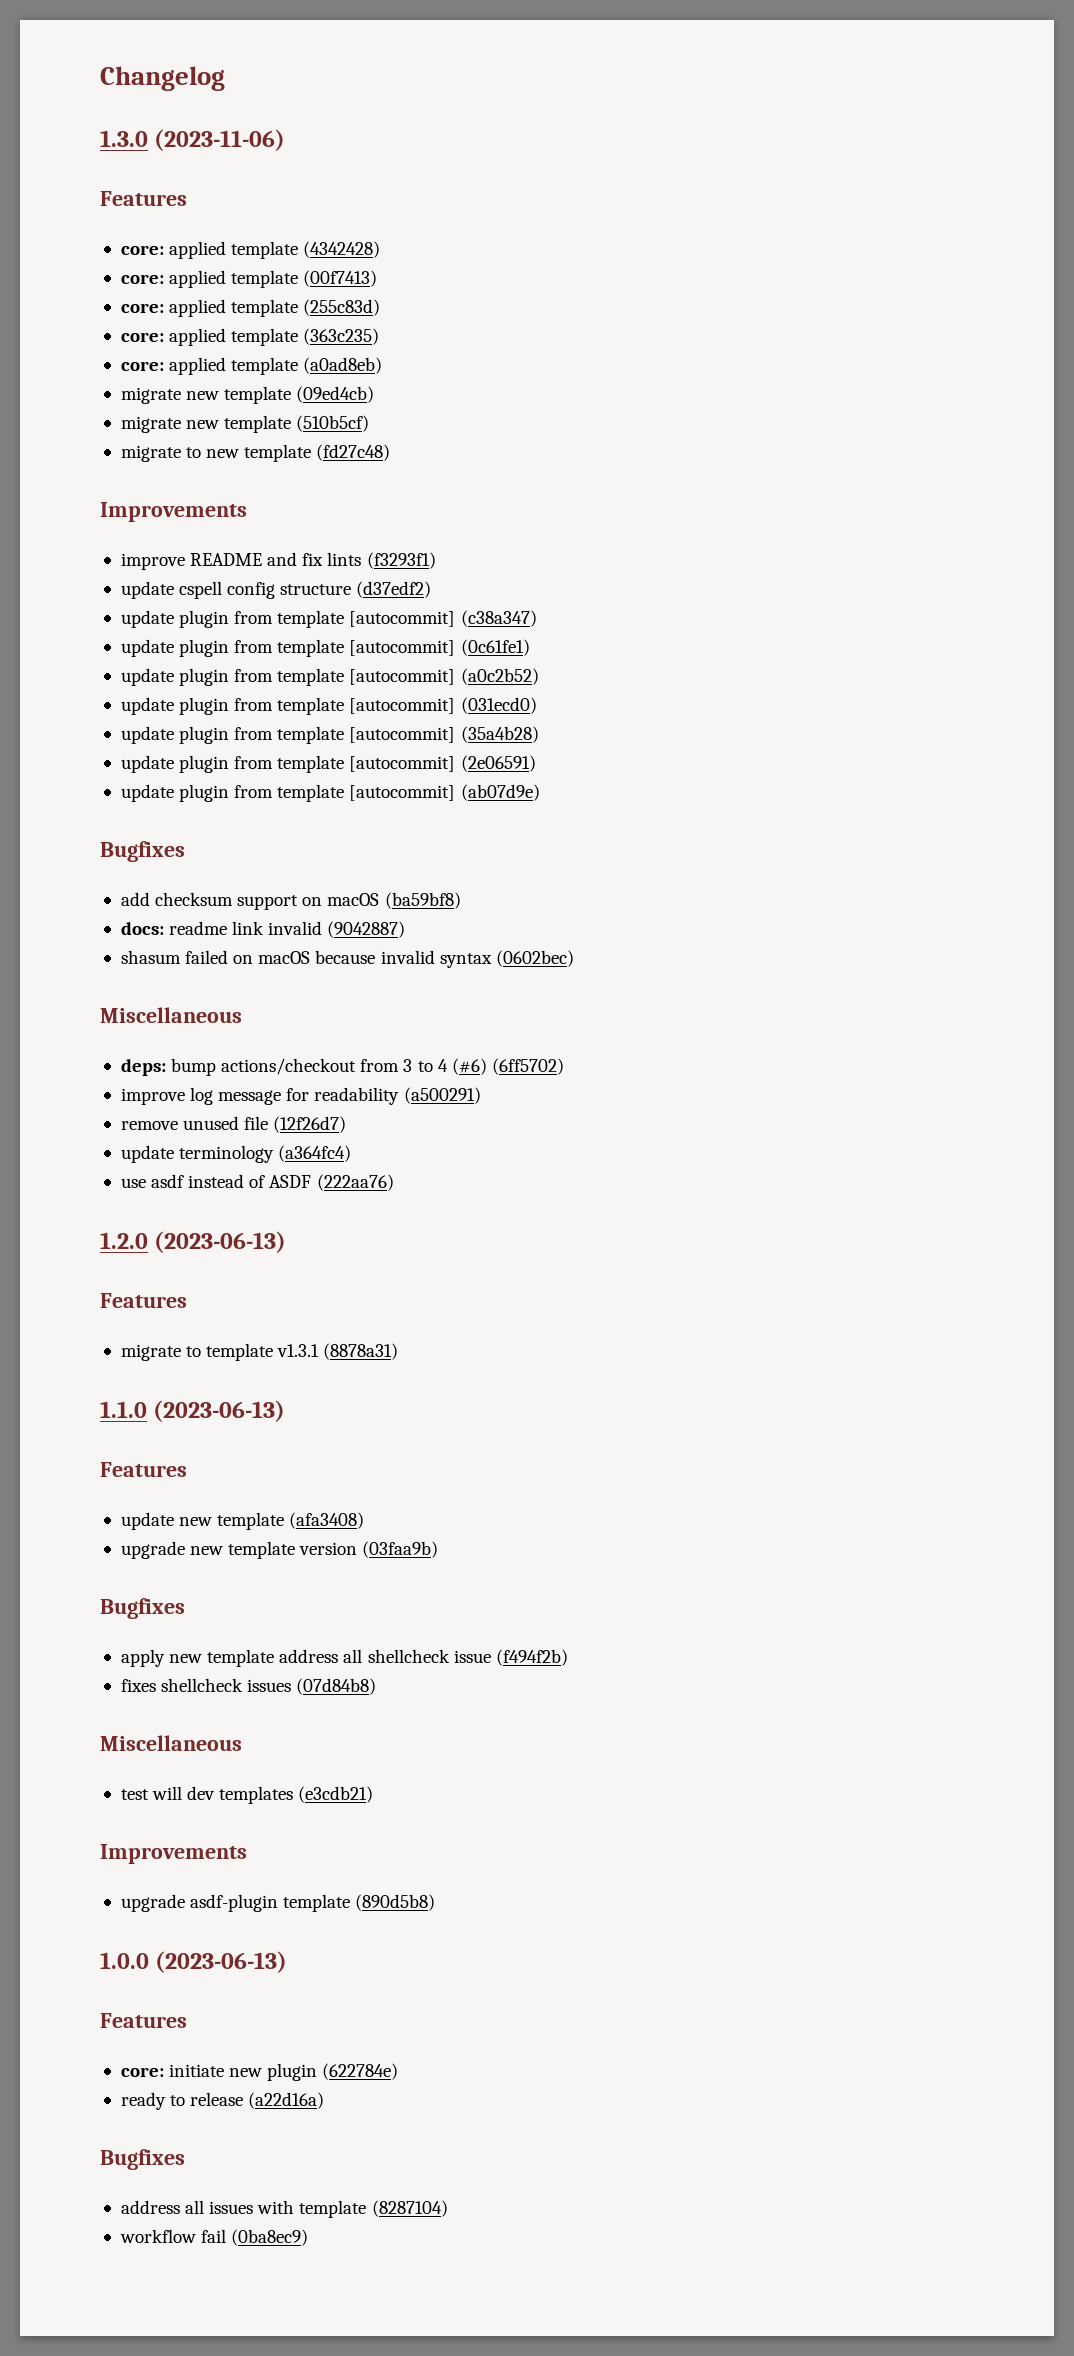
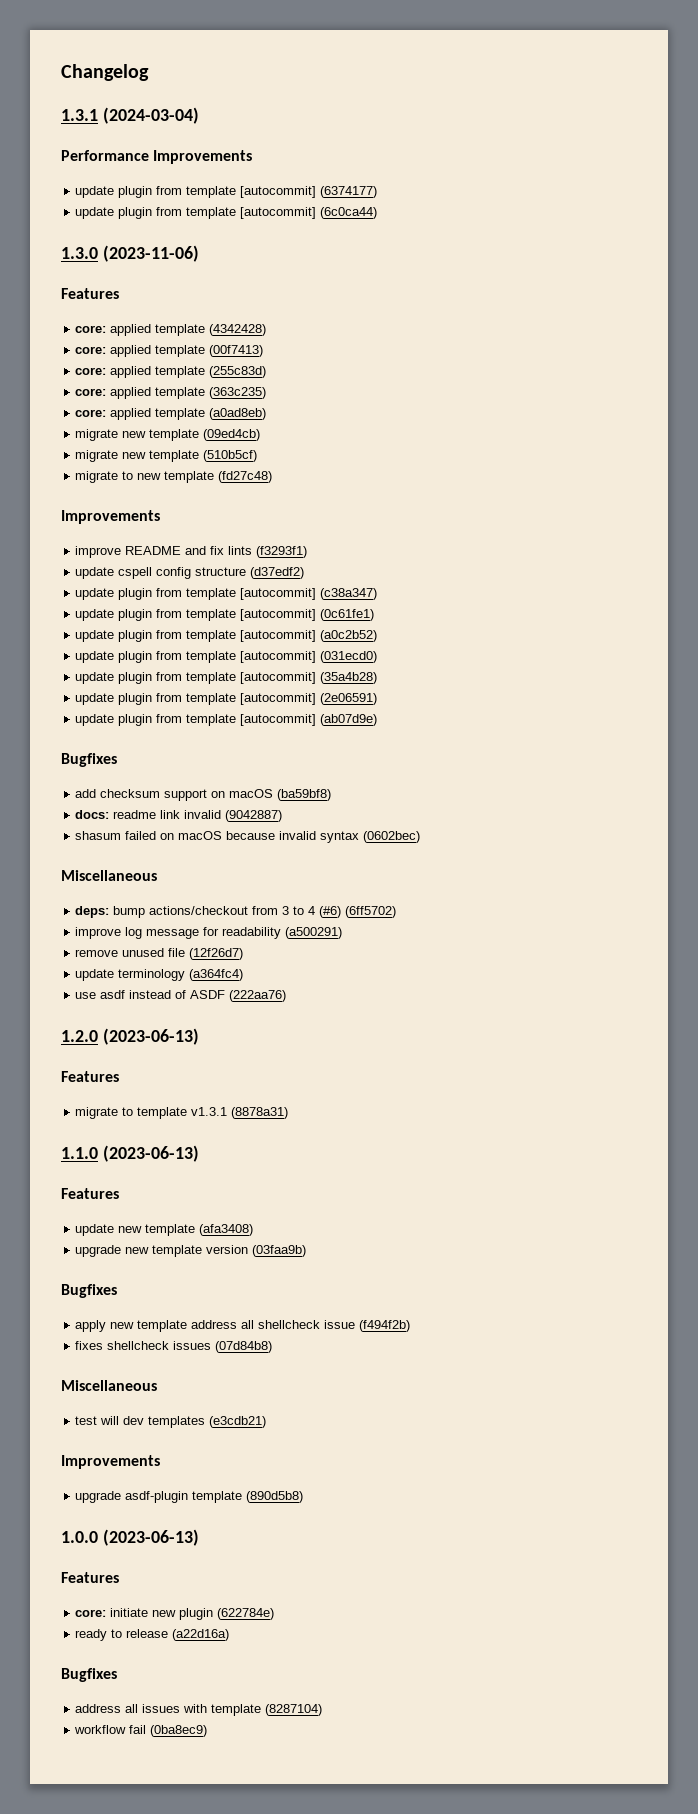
+ 1.3.1 (2024-03-04)
+ Performance Improvements
+ update plugin from template [autocommit] (6374177)
+ update plugin from template [autocommit] (6c0ca44)

